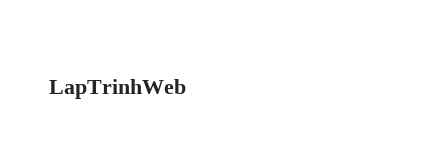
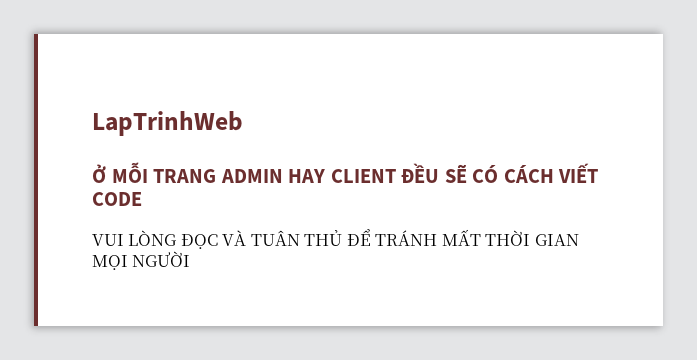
+ Ở MỖI TRANG ADMIN HAY CLIENT ĐỀU SẼ CÓ CÁCH VIẾT CODE
+ VUI LÒNG ĐỌC VÀ TUÂN THỦ ĐỂ TRÁNH MẤT THỜI GIAN MỌI NGƯỜI

